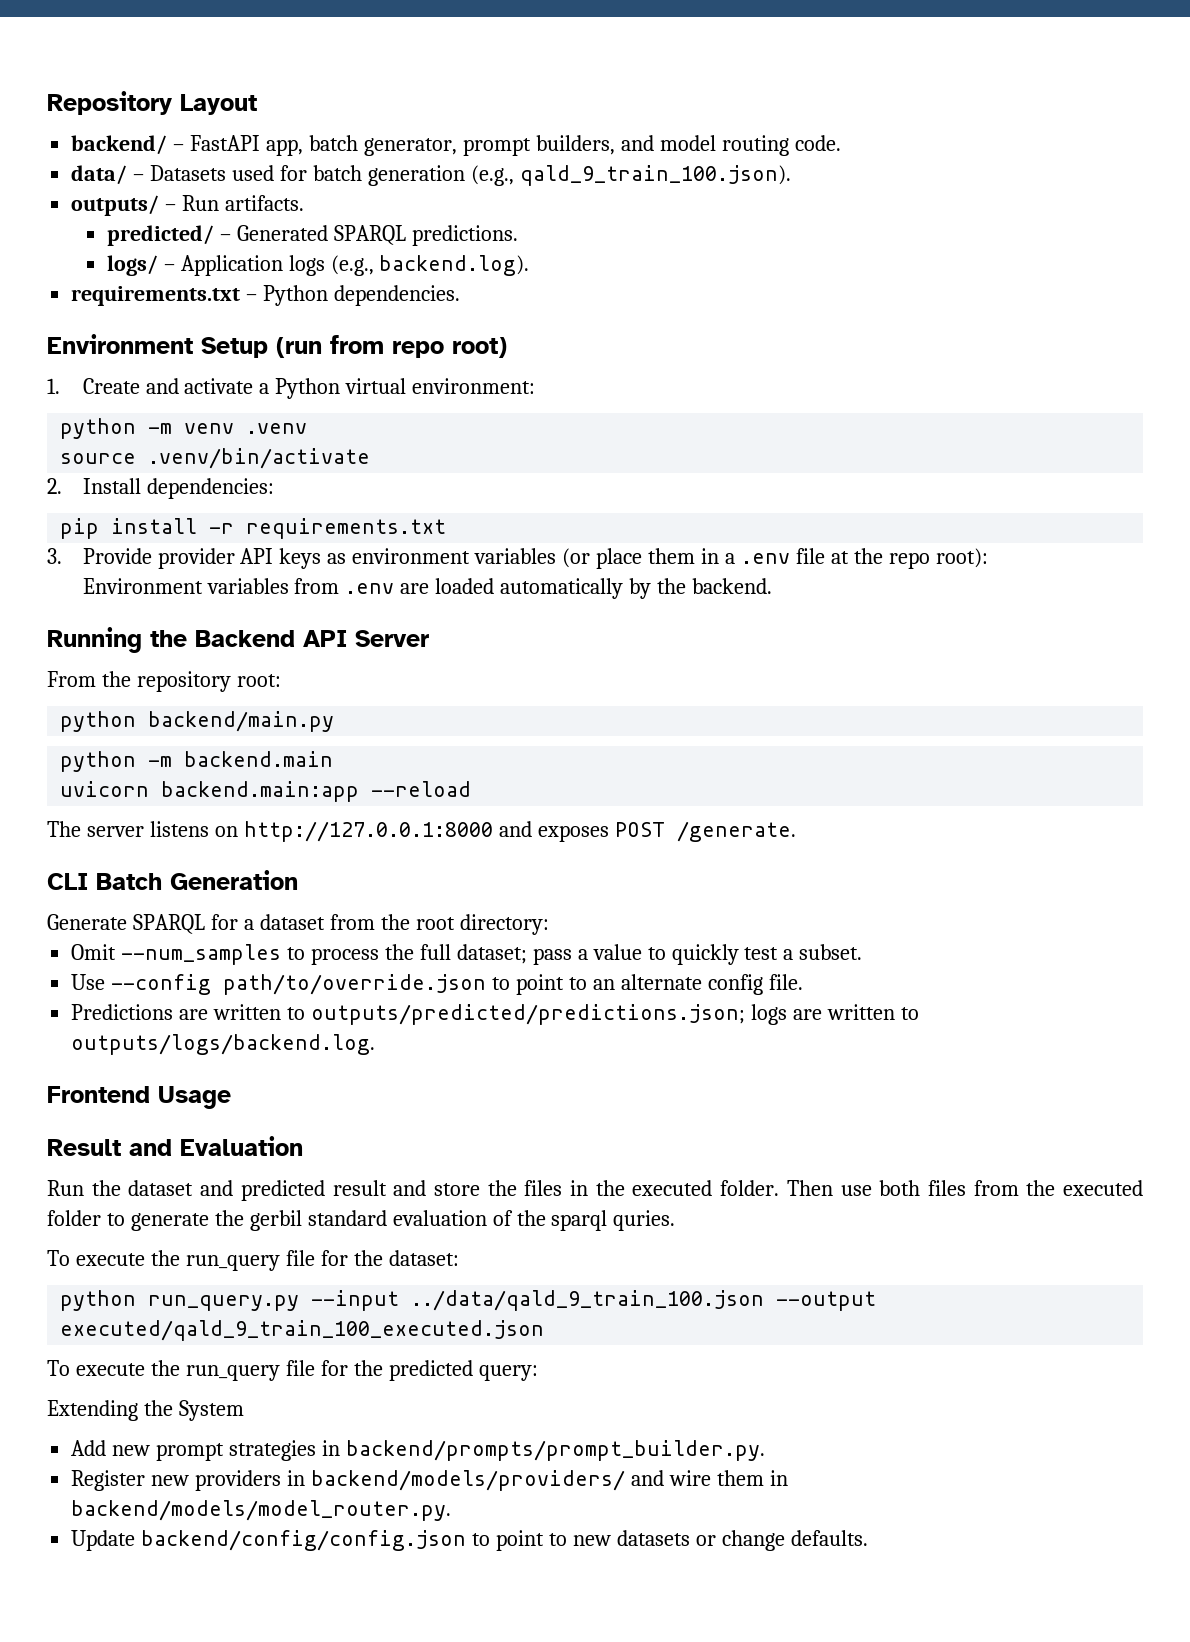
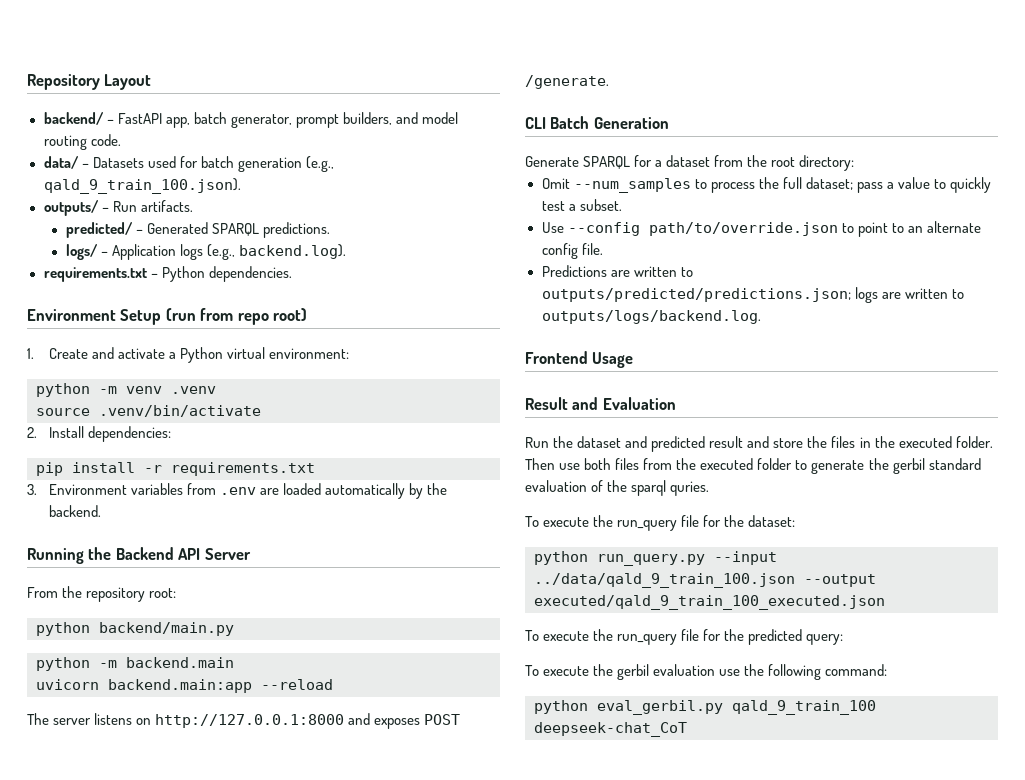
- 3. Provide provider API keys as environment variables (or place them in a .env file at the repo root):
- Environment variables from .env are loaded automatically by the backend.
+ 3. Environment variables from .env are loaded automatically by the backend.
- Extending the System
- Add new prompt strategies in backend/prompts/prompt_builder.py.
- Register new providers in backend/models/providers/ and wire them in backend/models/model_router.py.
- Update backend/config/config.json to point to new datasets or change defaults.
+ To execute the gerbil evaluation use the following command:
+ python eval_gerbil.py qald_9_train_100 deepseek-chat_CoT

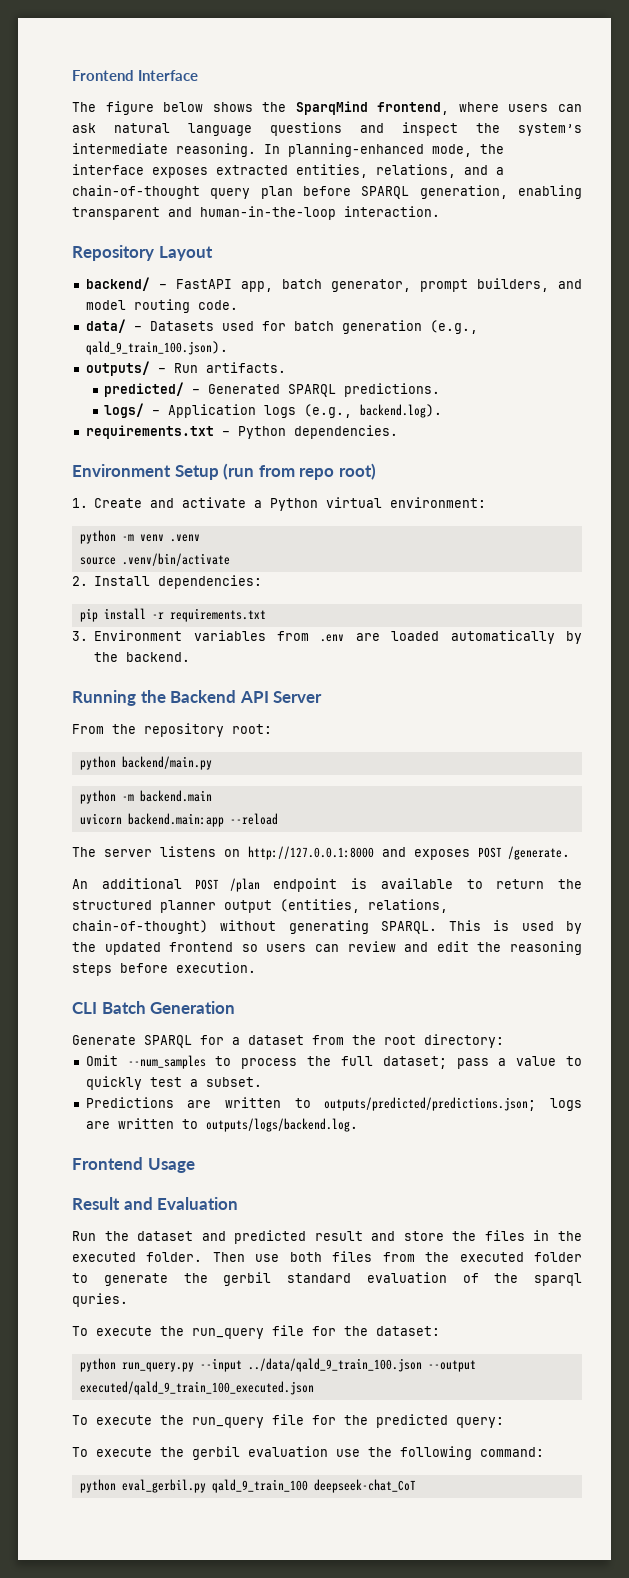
+ Frontend Interface
+ The figure below shows the SparqMind frontend, where users can ask natural language questions and inspect the system’s intermediate reasoning. In planning-enhanced mode, the interface exposes extracted entities, relations, and a chain-of-thought query plan before SPARQL generation, enabling transparent and human-in-the-loop interaction.
+ An additional POST /plan endpoint is available to return the structured planner output (entities, relations, chain-of-thought) without generating SPARQL. This is used by the updated frontend so users can review and edit the reasoning steps before execution.
- Use --config path/to/override.json to point to an alternate config file.

